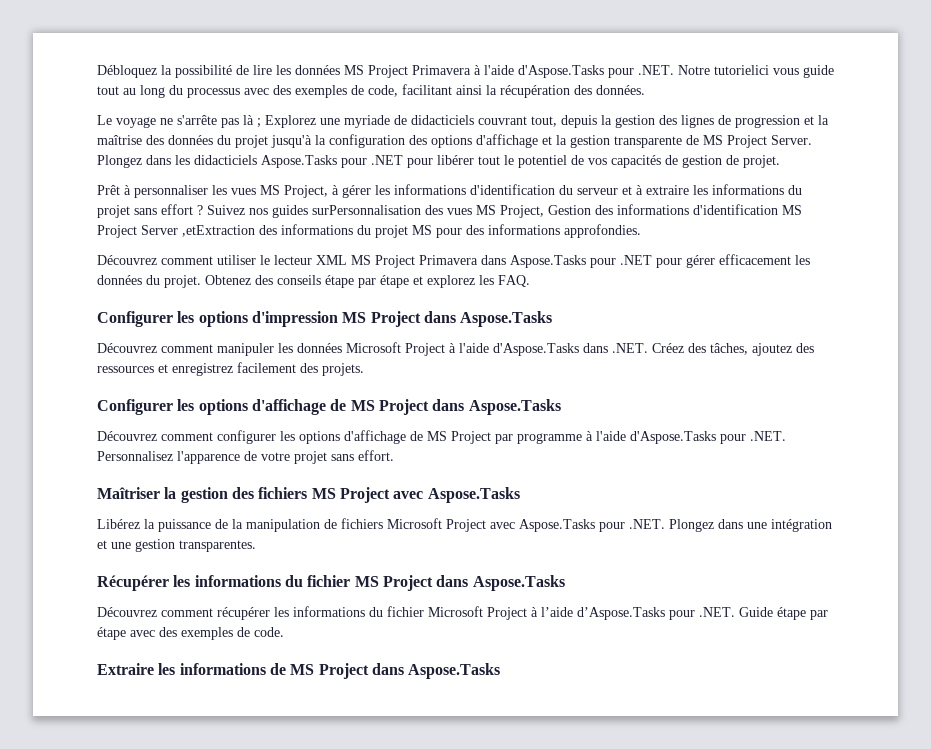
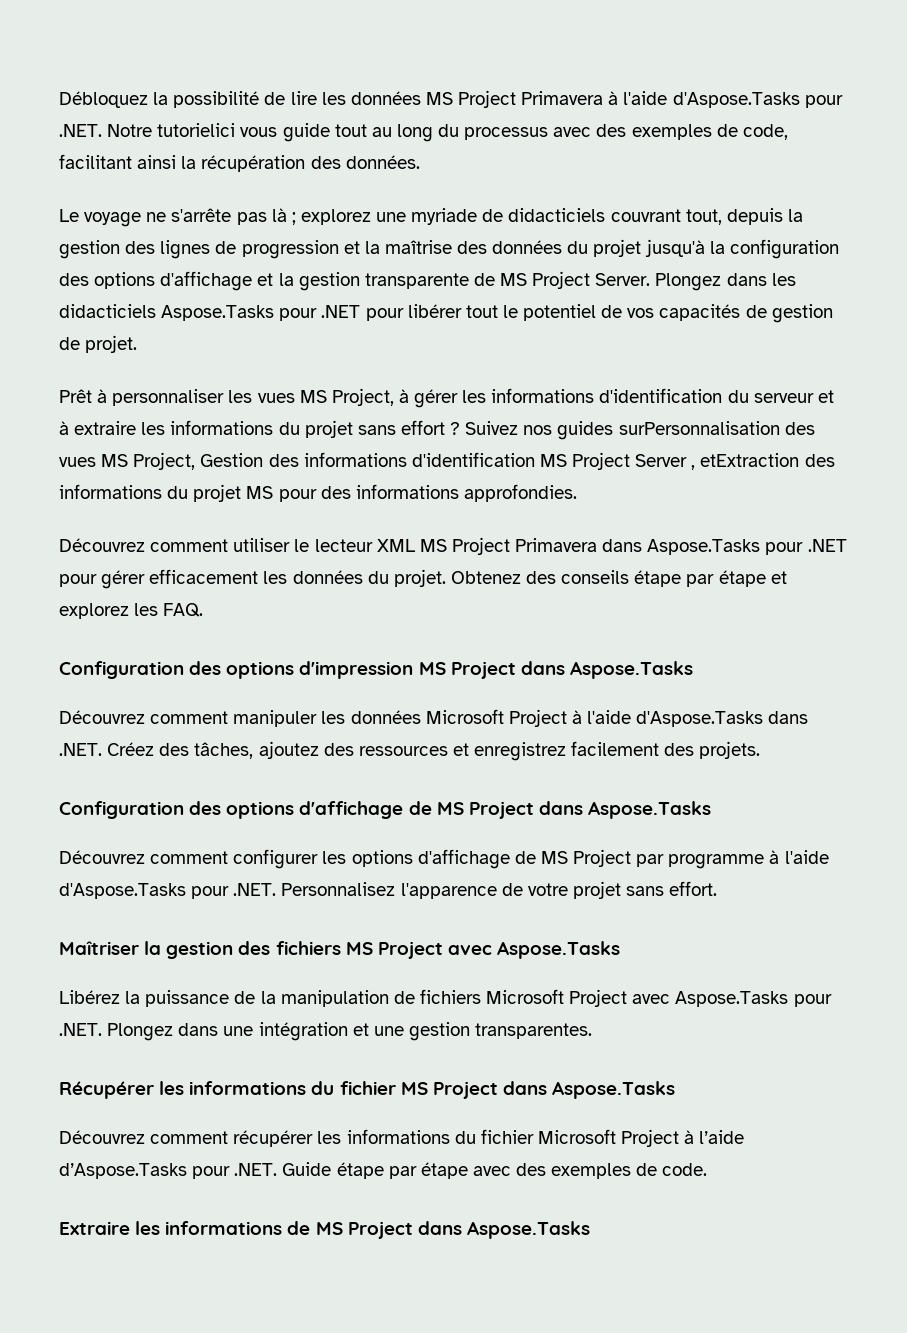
- Le voyage ne s'arrête pas là ; Explorez une myriade de didacticiels couvrant tout, depuis la gestion des lignes de progression et la maîtrise des données du projet jusqu'à la configuration des options d'affichage et la gestion transparente de MS Project Server.
+ Le voyage ne s'arrête pas là ; explorez une myriade de didacticiels couvrant tout, depuis la gestion des lignes de progression et la maîtrise des données du projet jusqu'à la configuration des options d'affichage et la gestion transparente de MS Project Server.
- Suivez nos guides surPersonnalisation des vues MS Project, Gestion des informations d'identification MS Project Server ,etExtraction des informations du projet MS pour des informations approfondies.
+ Suivez nos guides surPersonnalisation des vues MS Project, Gestion des informations d'identification MS Project Server , etExtraction des informations du projet MS pour des informations approfondies.
- Configurer les options d'impression MS Project dans Aspose.Tasks
+ Configuration des options d'impression MS Project dans Aspose.Tasks
- Configurer les options d'affichage de MS Project dans Aspose.Tasks
+ Configuration des options d'affichage de MS Project dans Aspose.Tasks

